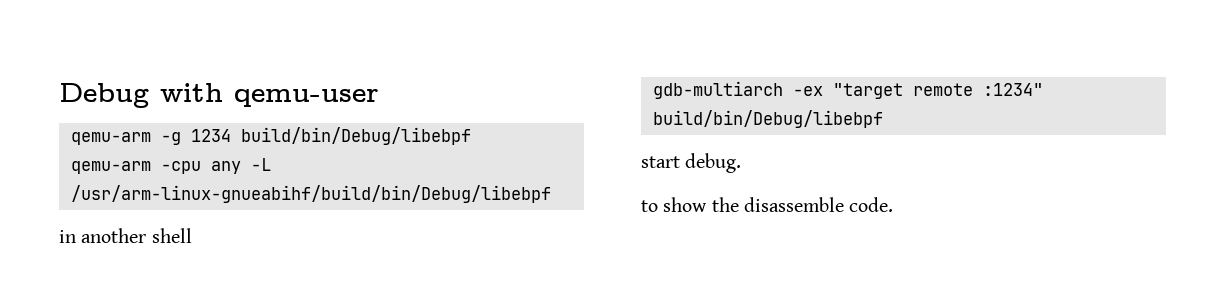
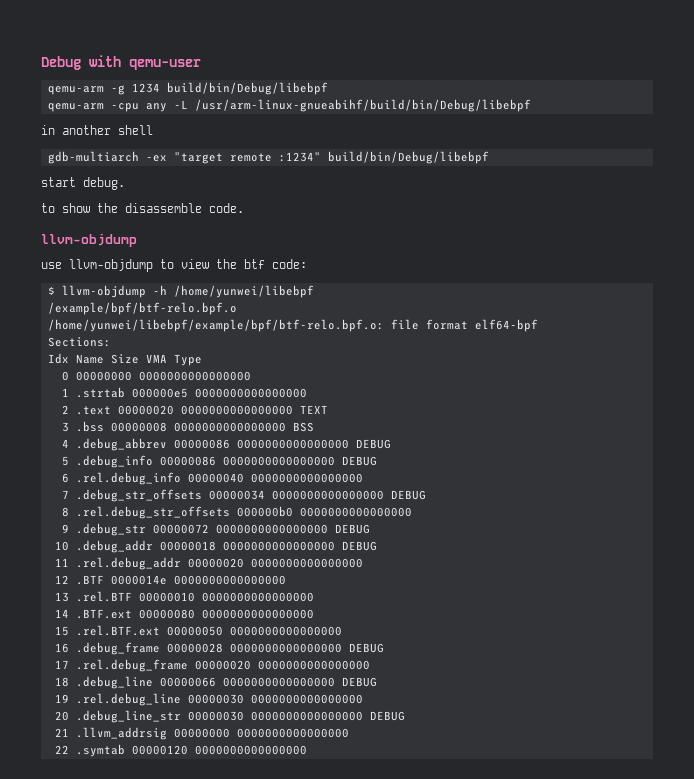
  to show the disassemble code.
+ llvm-objdump
+ use llvm-objdump to view the btf code:
+ $ llvm-objdump -h /home/yunwei/libebpf
+ /example/bpf/btf-relo.bpf.o
+ /home/yunwei/libebpf/example/bpf/btf-relo.bpf.o: file format elf64-bpf
+ Sections:
+ Idx Name Size VMA Type
+ 0 00000000 0000000000000000
+ 1 .strtab 000000e5 0000000000000000
+ 2 .text 00000020 0000000000000000 TEXT
+ 3 .bss 00000008 0000000000000000 BSS
+ 4 .debug_abbrev 00000086 0000000000000000 DEBUG
+ 5 .debug_info 00000086 0000000000000000 DEBUG
+ 6 .rel.debug_info 00000040 0000000000000000
+ 7 .debug_str_offsets 00000034 0000000000000000 DEBUG
+ 8 .rel.debug_str_offsets 000000b0 0000000000000000
+ 9 .debug_str 00000072 0000000000000000 DEBUG
+ 10 .debug_addr 00000018 0000000000000000 DEBUG
+ 11 .rel.debug_addr 00000020 0000000000000000
+ 12 .BTF 0000014e 0000000000000000
+ 13 .rel.BTF 00000010 0000000000000000
+ 14 .BTF.ext 00000080 0000000000000000
+ 15 .rel.BTF.ext 00000050 0000000000000000
+ 16 .debug_frame 00000028 0000000000000000 DEBUG
+ 17 .rel.debug_frame 00000020 0000000000000000
+ 18 .debug_line 00000066 0000000000000000 DEBUG
+ 19 .rel.debug_line 00000030 0000000000000000
+ 20 .debug_line_str 00000030 0000000000000000 DEBUG
+ 21 .llvm_addrsig 00000000 0000000000000000
+ 22 .symtab 00000120 0000000000000000

